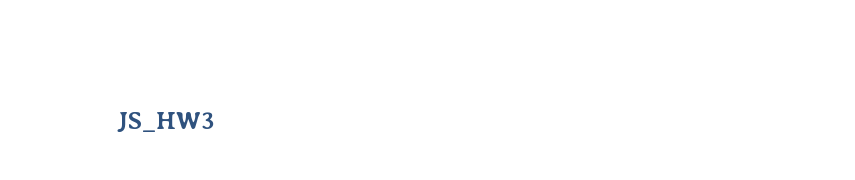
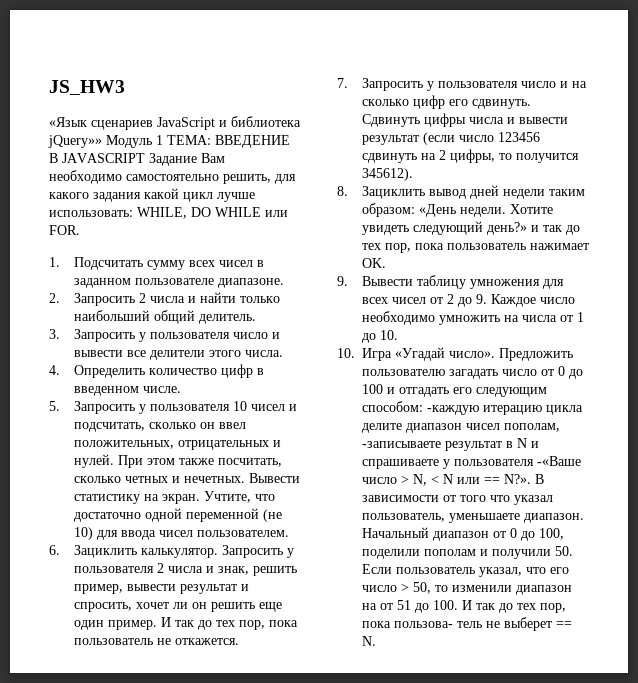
+ «Язык сценариев JavaScript и библиотека jQuery»» Модуль 1 ТЕМА: ВВЕДЕНИЕ В JAVASCRIPT Задание Вам необходимо самостоятельно решить, для какого задания какой цикл лучше использовать: WHILE, DO WHILE или FOR.
+ 1. Подсчитать сумму всех чисел в заданном пользователе диапазоне.
+ 2. Запросить 2 числа и найти только наибольший общий делитель.
+ 3. Запросить у пользователя число и вывести все делители этого числа.
+ 4. Определить количество цифр в введенном числе.
+ 5. Запросить у пользователя 10 чисел и подсчитать, сколько он ввел положительных, отрицательных и нулей. При этом также посчитать, сколько четных и нечетных. Вывести статистику на экран. Учтите, что достаточно одной переменной (не 10) для ввода чисел пользователем.
+ 6. Зациклить калькулятор. Запросить у пользователя 2 числа и знак, решить пример, вывести результат и спросить, хочет ли он решить еще один пример. И так до тех пор, пока пользователь не откажется.
+ 7. Запросить у пользователя число и на сколько цифр его сдвинуть. Сдвинуть цифры числа и вывести результат (если число 123456 сдвинуть на 2 цифры, то получится 345612).
+ 8. Зациклить вывод дней недели таким образом: «День недели. Хотите увидеть следующий день?» и так до тех пор, пока пользователь нажимает OK.
+ 9. Вывести таблицу умножения для всех чисел от 2 до 9. Каждое число необходимо умножить на числа от 1 до 10.
+ 10. Игра «Угадай число». Предложить пользователю загадать число от 0 до 100 и отгадать его следующим способом: -каждую итерацию цикла делите диапазон чисел пополам, -записываете результат в N и спрашиваете у пользователя -«Ваше число > N, < N или == N?». В зависимости от того что указал пользователь, уменьшаете диапазон. Начальный диапазон от 0 до 100, поделили пополам и получили 50. Если пользователь указал, что его число > 50, то изменили диапазон на от 51 до 100. И так до тех пор, пока пользова- тель не выберет == N.

